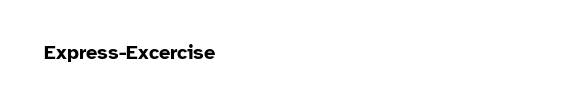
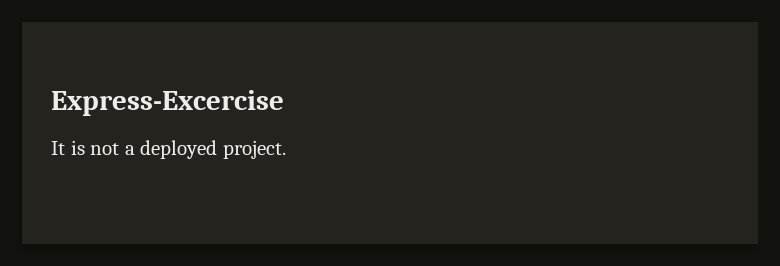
+ It is not a deployed project.

